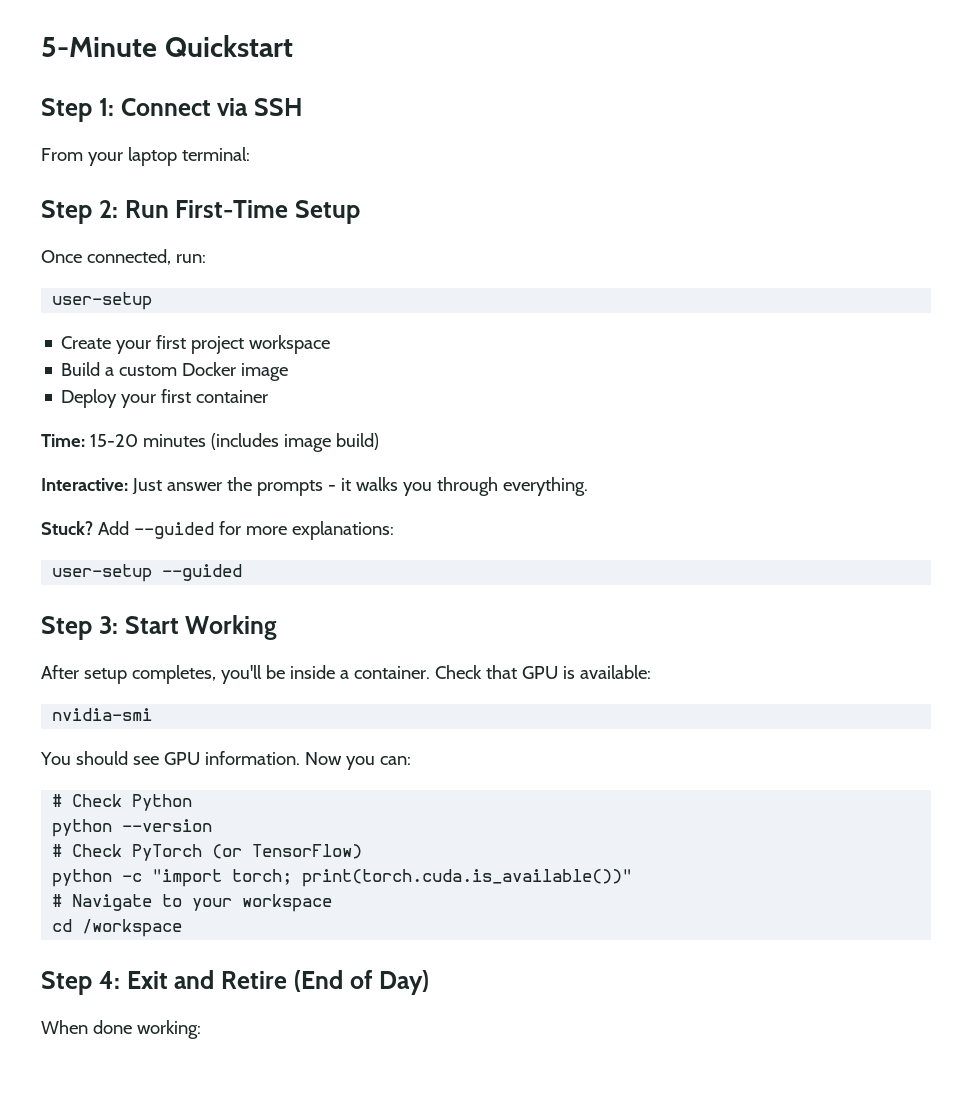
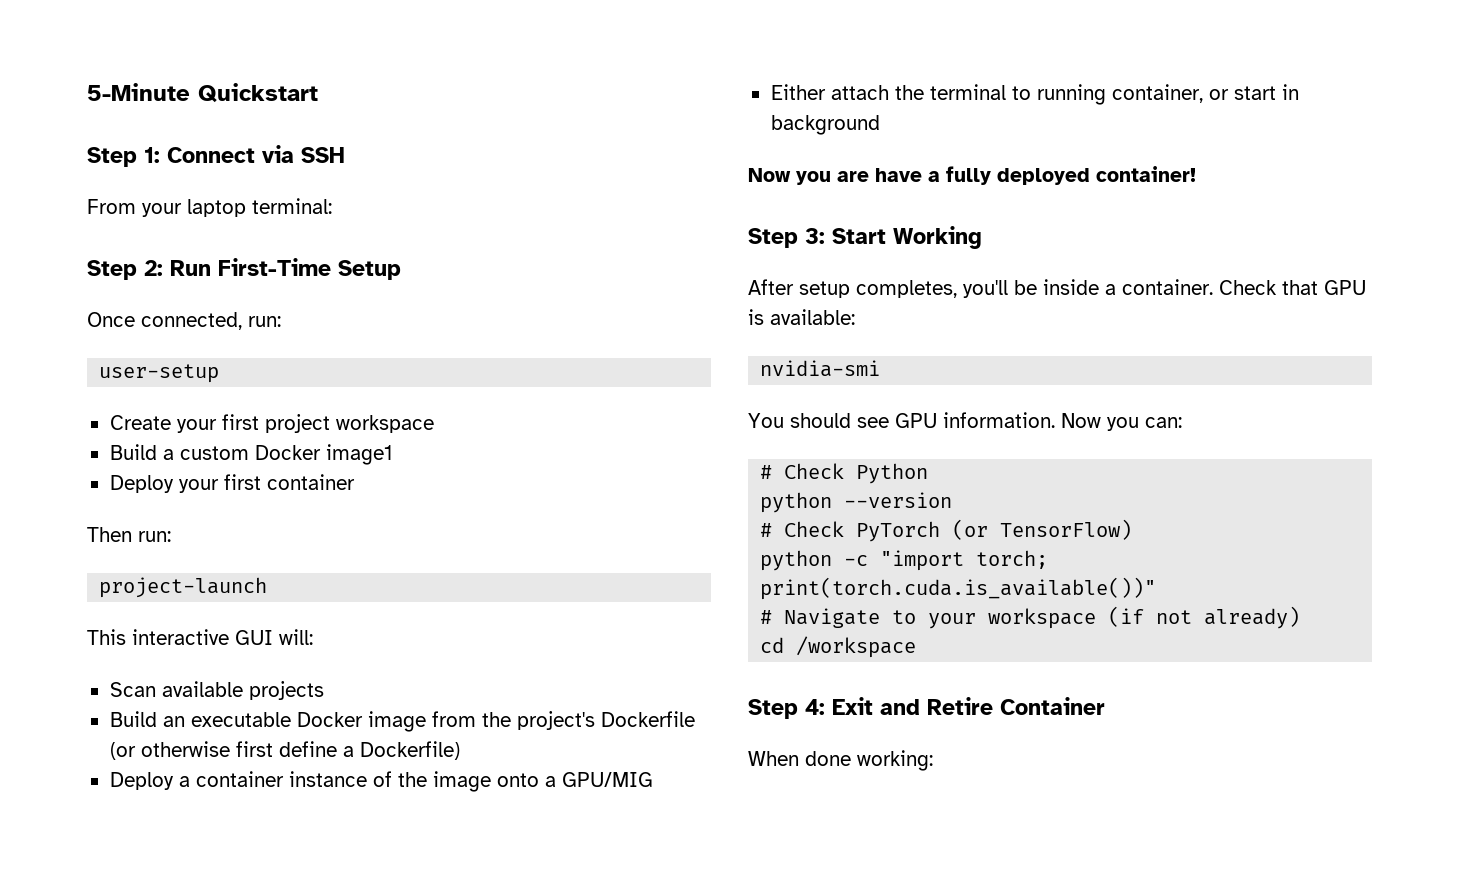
- Build a custom Docker image
+ Build a custom Docker image1
- Time: 15-20 minutes (includes image build)
- Interactive: Just answer the prompts - it walks you through everything.
- Stuck? Add --guided for more explanations:
- user-setup --guided
+ Then run:
+ project-launch
+ This interactive GUI will:
+ Scan available projects
+ Build an executable Docker image from the project's Dockerfile (or otherwise first define a Dockerfile)
+ Deploy a container instance of the image onto a GPU/MIG
+ Either attach the terminal to running container, or start in background
+ Now you are have a fully deployed container!
- # Navigate to your workspace
+ # Navigate to your workspace (if not already)
- Step 4: Exit and Retire (End of Day)
+ Step 4: Exit and Retire Container

